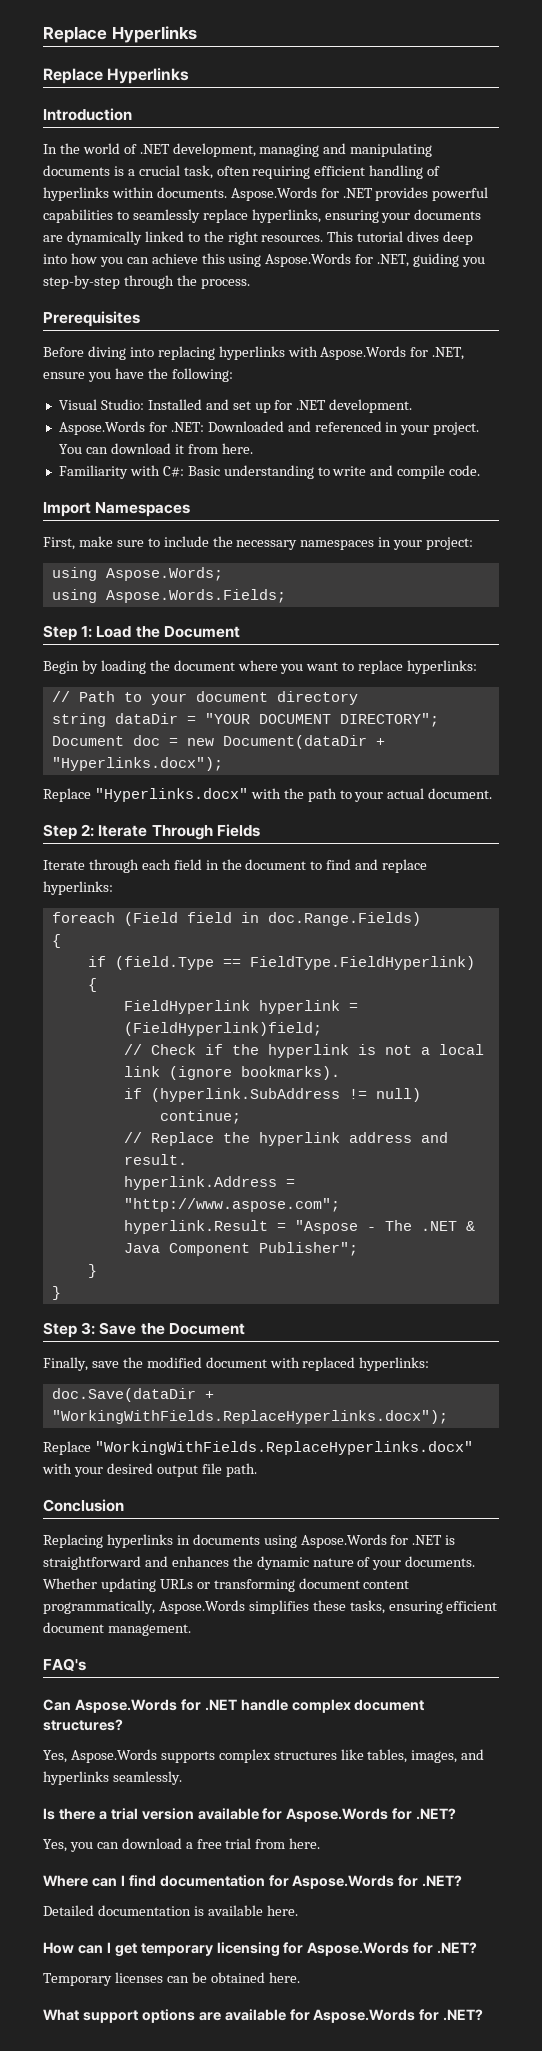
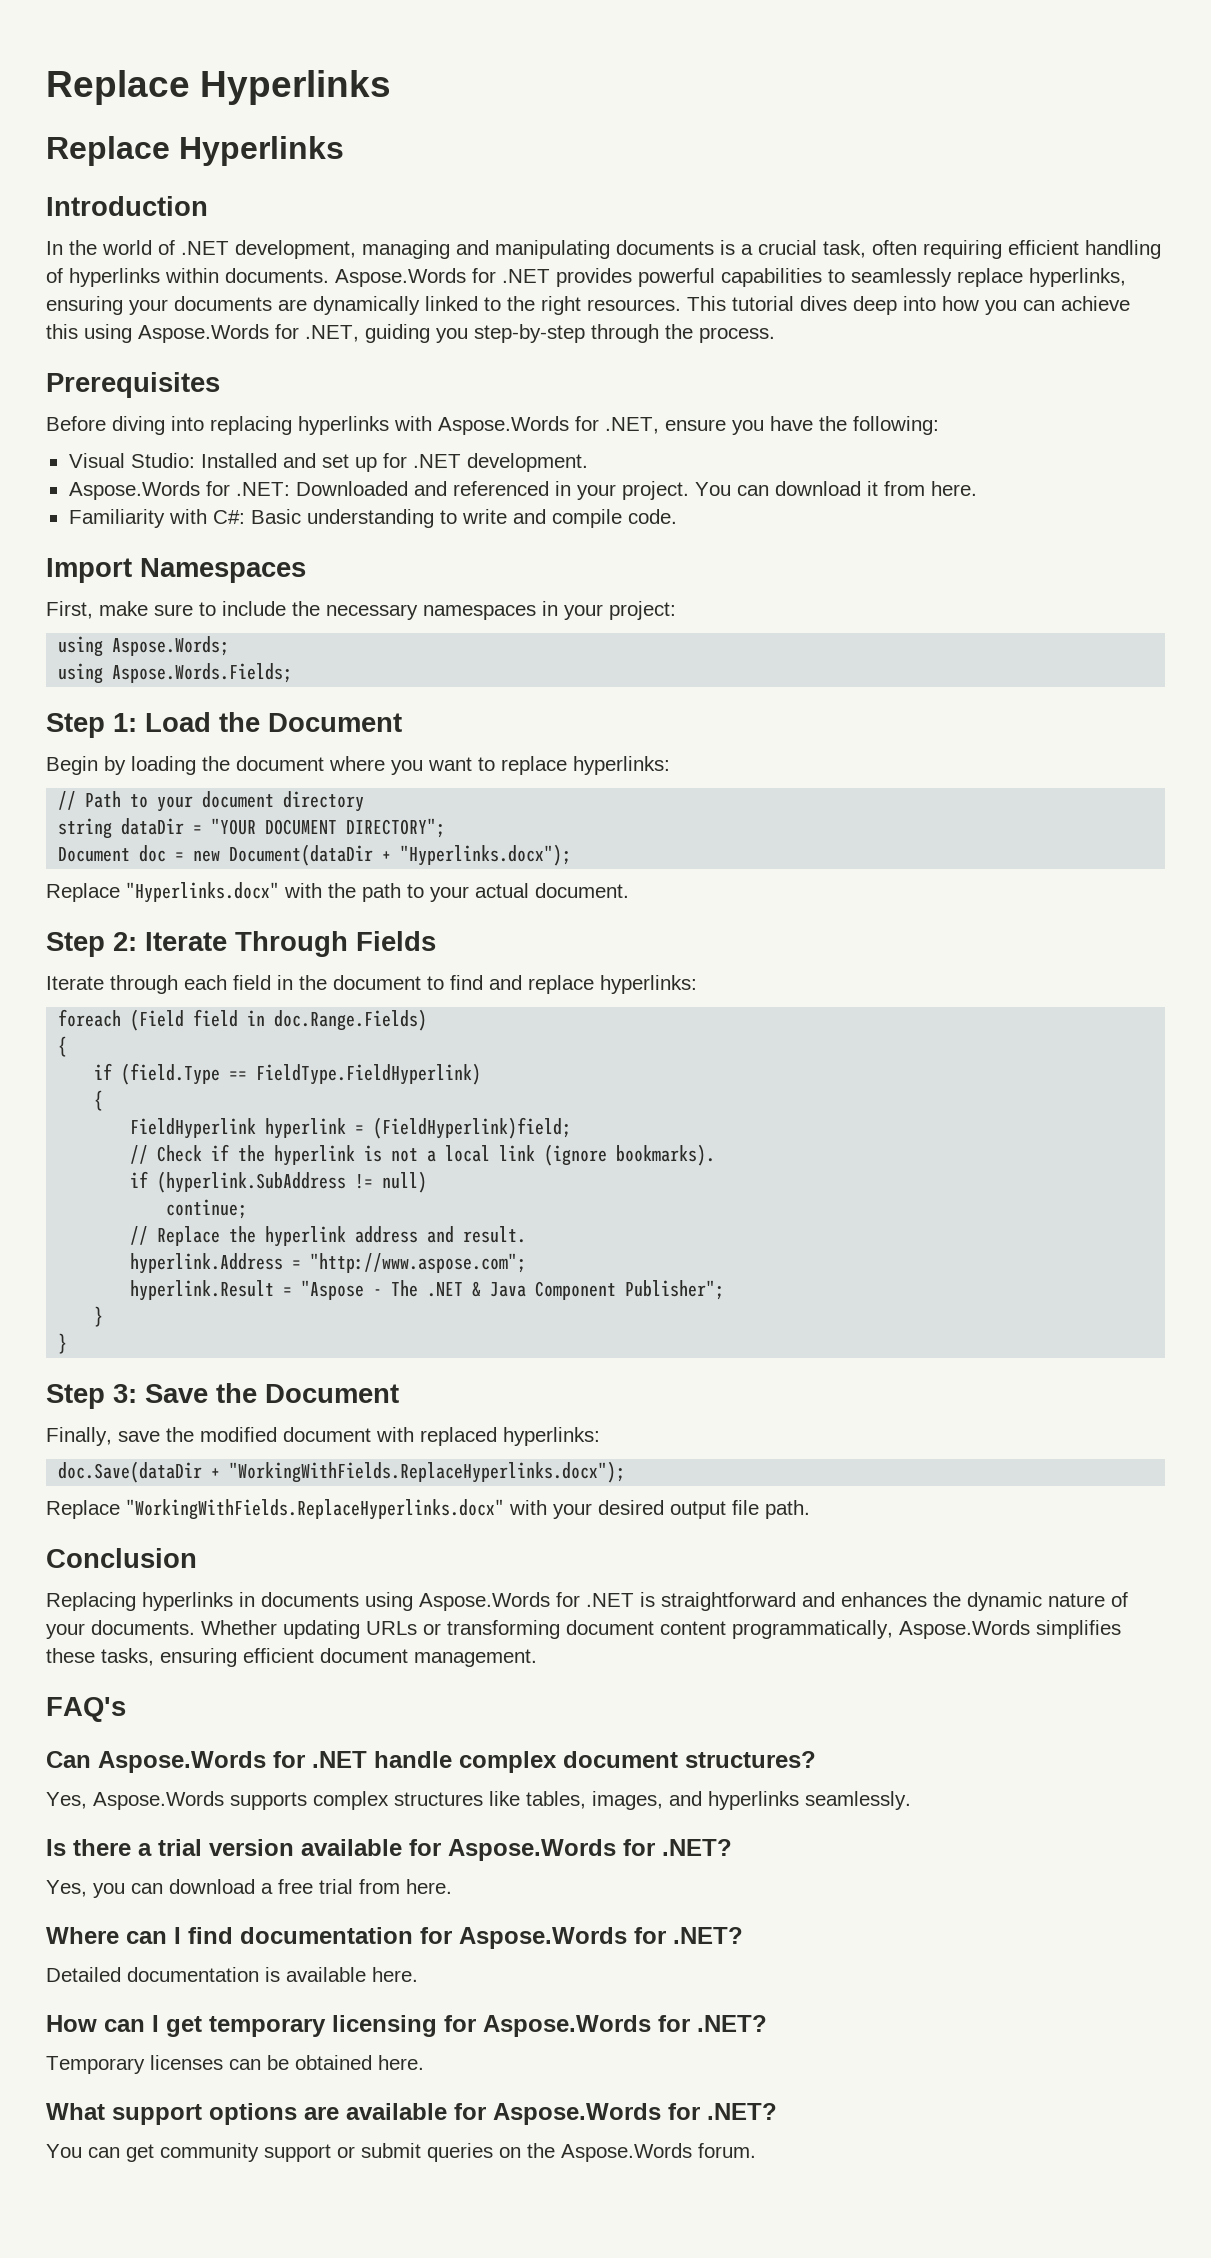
+ You can get community support or submit queries on the Aspose.Words forum.

